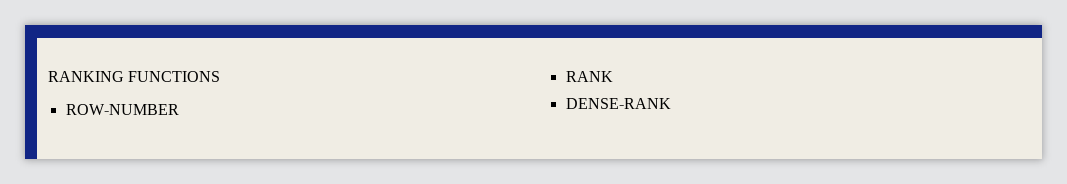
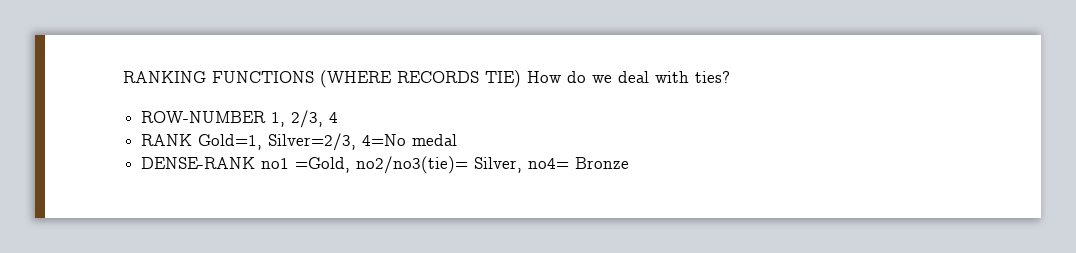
- RANKING FUNCTIONS
- ROW-NUMBER
- RANK
- DENSE-RANK
+ RANKING FUNCTIONS (WHERE RECORDS TIE) How do we deal with ties?
+ ROW-NUMBER 1, 2/3, 4
+ RANK Gold=1, Silver=2/3, 4=No medal
+ DENSE-RANK no1 =Gold, no2/no3(tie)= Silver, no4= Bronze

